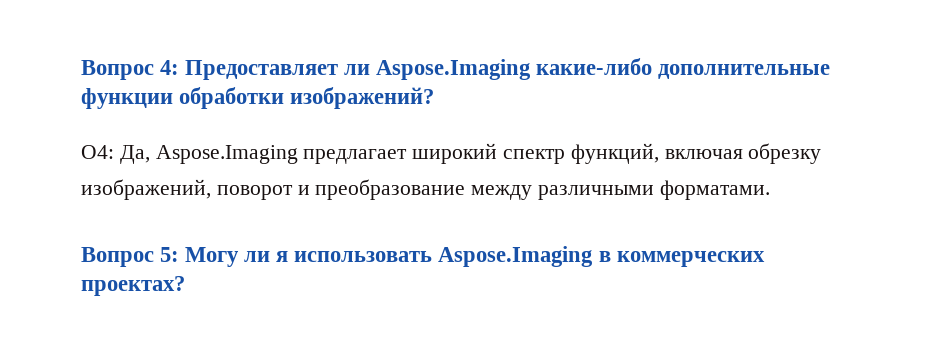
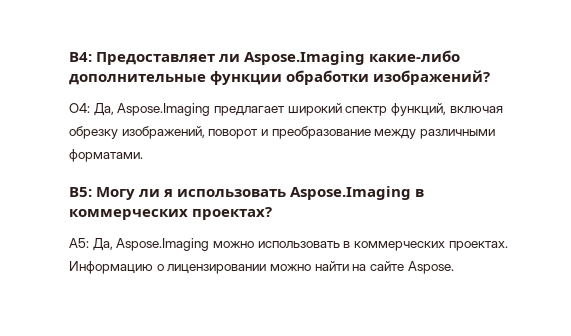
- Вопрос 4: Предоставляет ли Aspose.Imaging какие-либо дополнительные функции обработки изображений?
+ В4: Предоставляет ли Aspose.Imaging какие-либо дополнительные функции обработки изображений?
- Вопрос 5: Могу ли я использовать Aspose.Imaging в коммерческих проектах?
+ В5: Могу ли я использовать Aspose.Imaging в коммерческих проектах?
+ A5: Да, Aspose.Imaging можно использовать в коммерческих проектах. Информацию о лицензировании можно найти на сайте Aspose.

